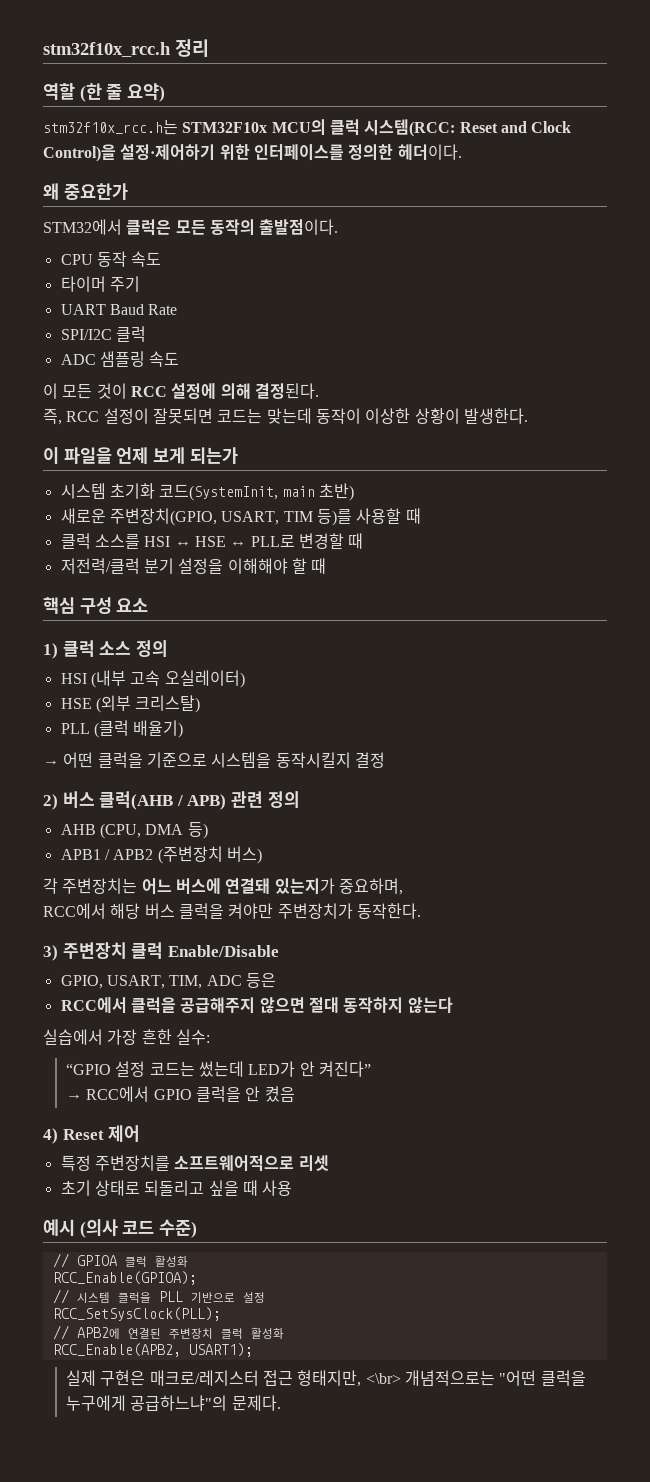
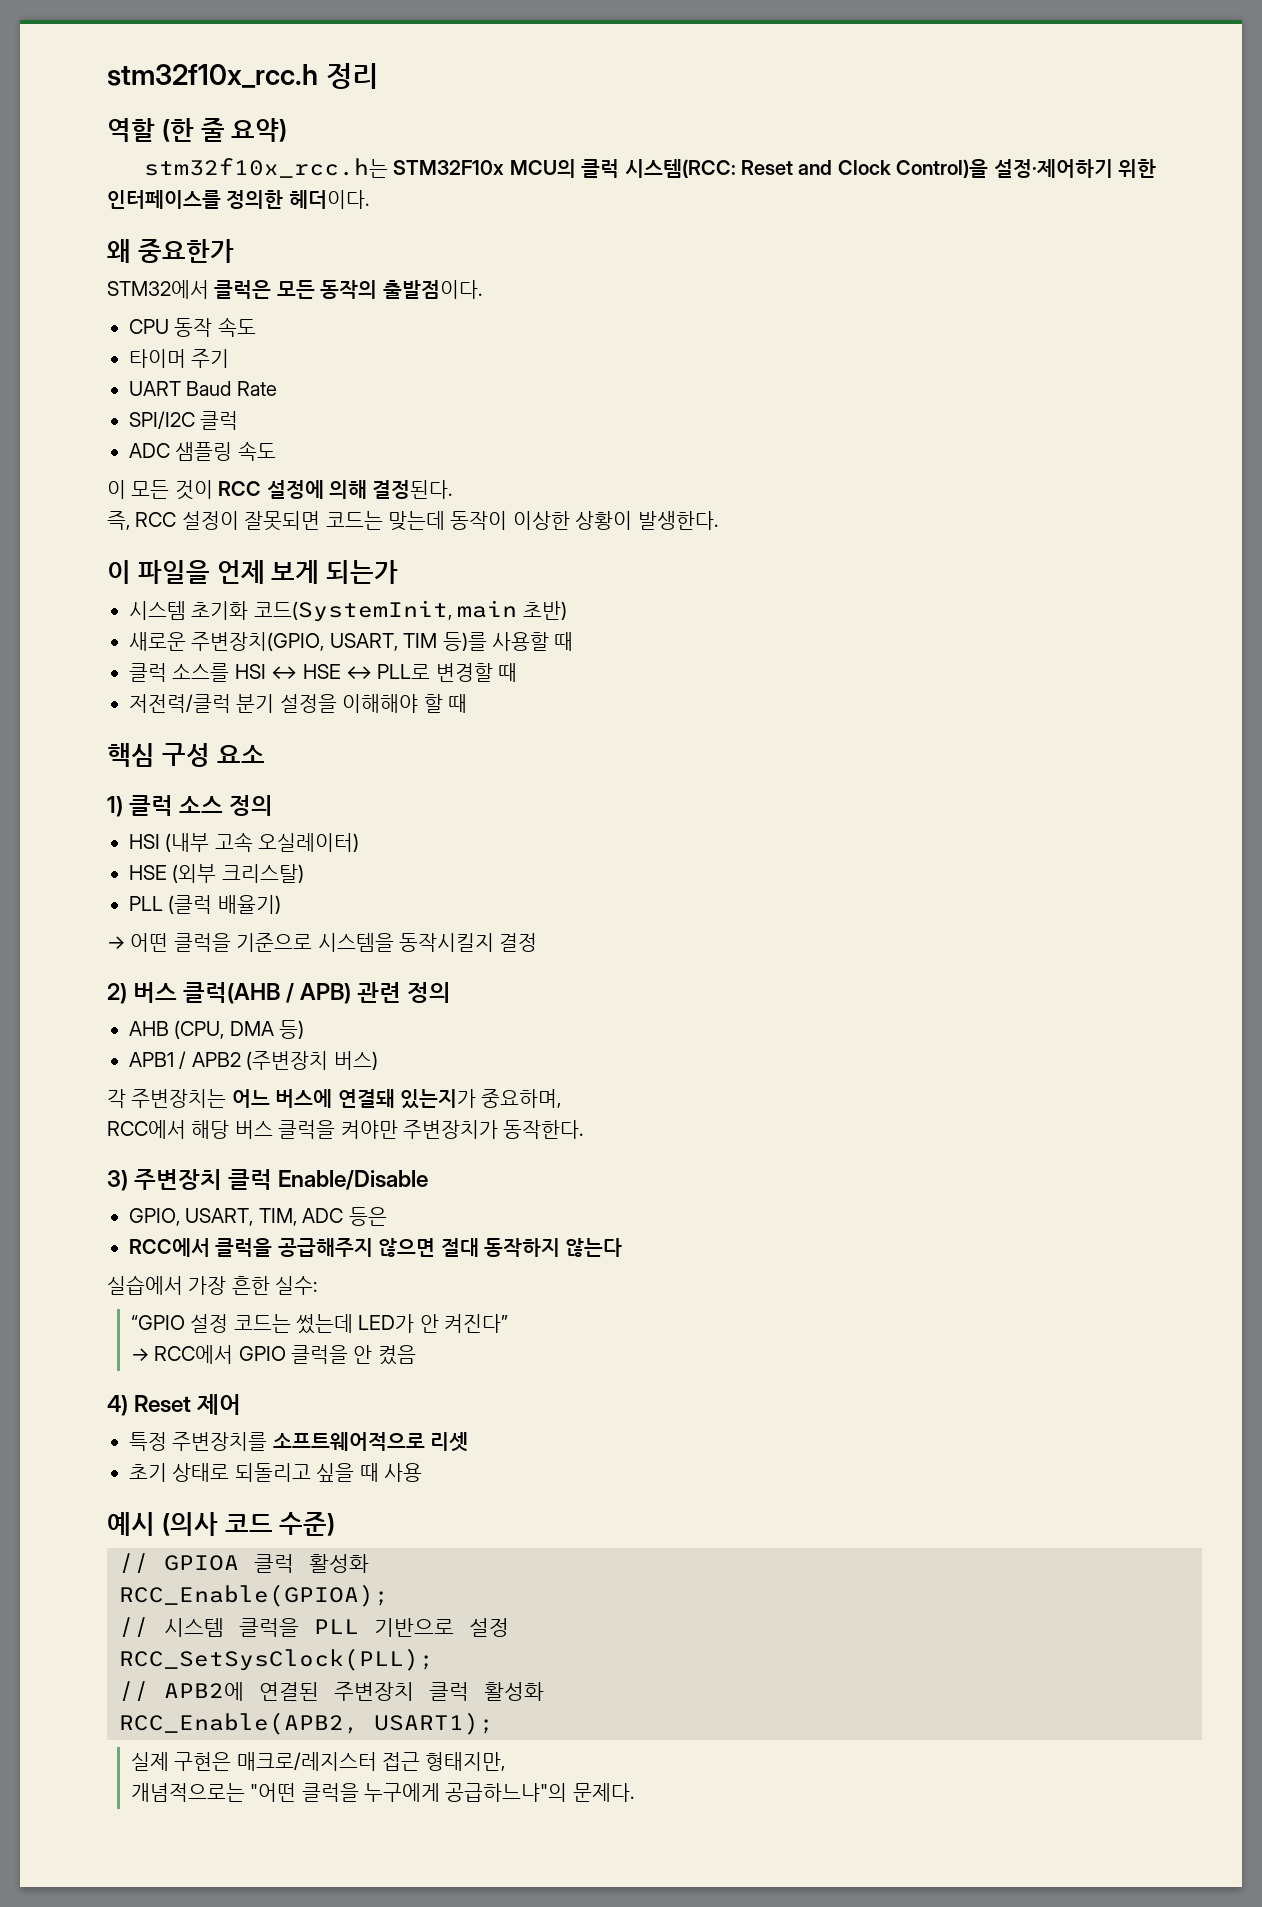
- 실제 구현은 매크로/레지스터 접근 형태지만, <\br> 개념적으로는 "어떤 클럭을 누구에게 공급하느냐"의 문제다.
+ 실제 구현은 매크로/레지스터 접근 형태지만,
+ 개념적으로는 "어떤 클럭을 누구에게 공급하느냐"의 문제다.

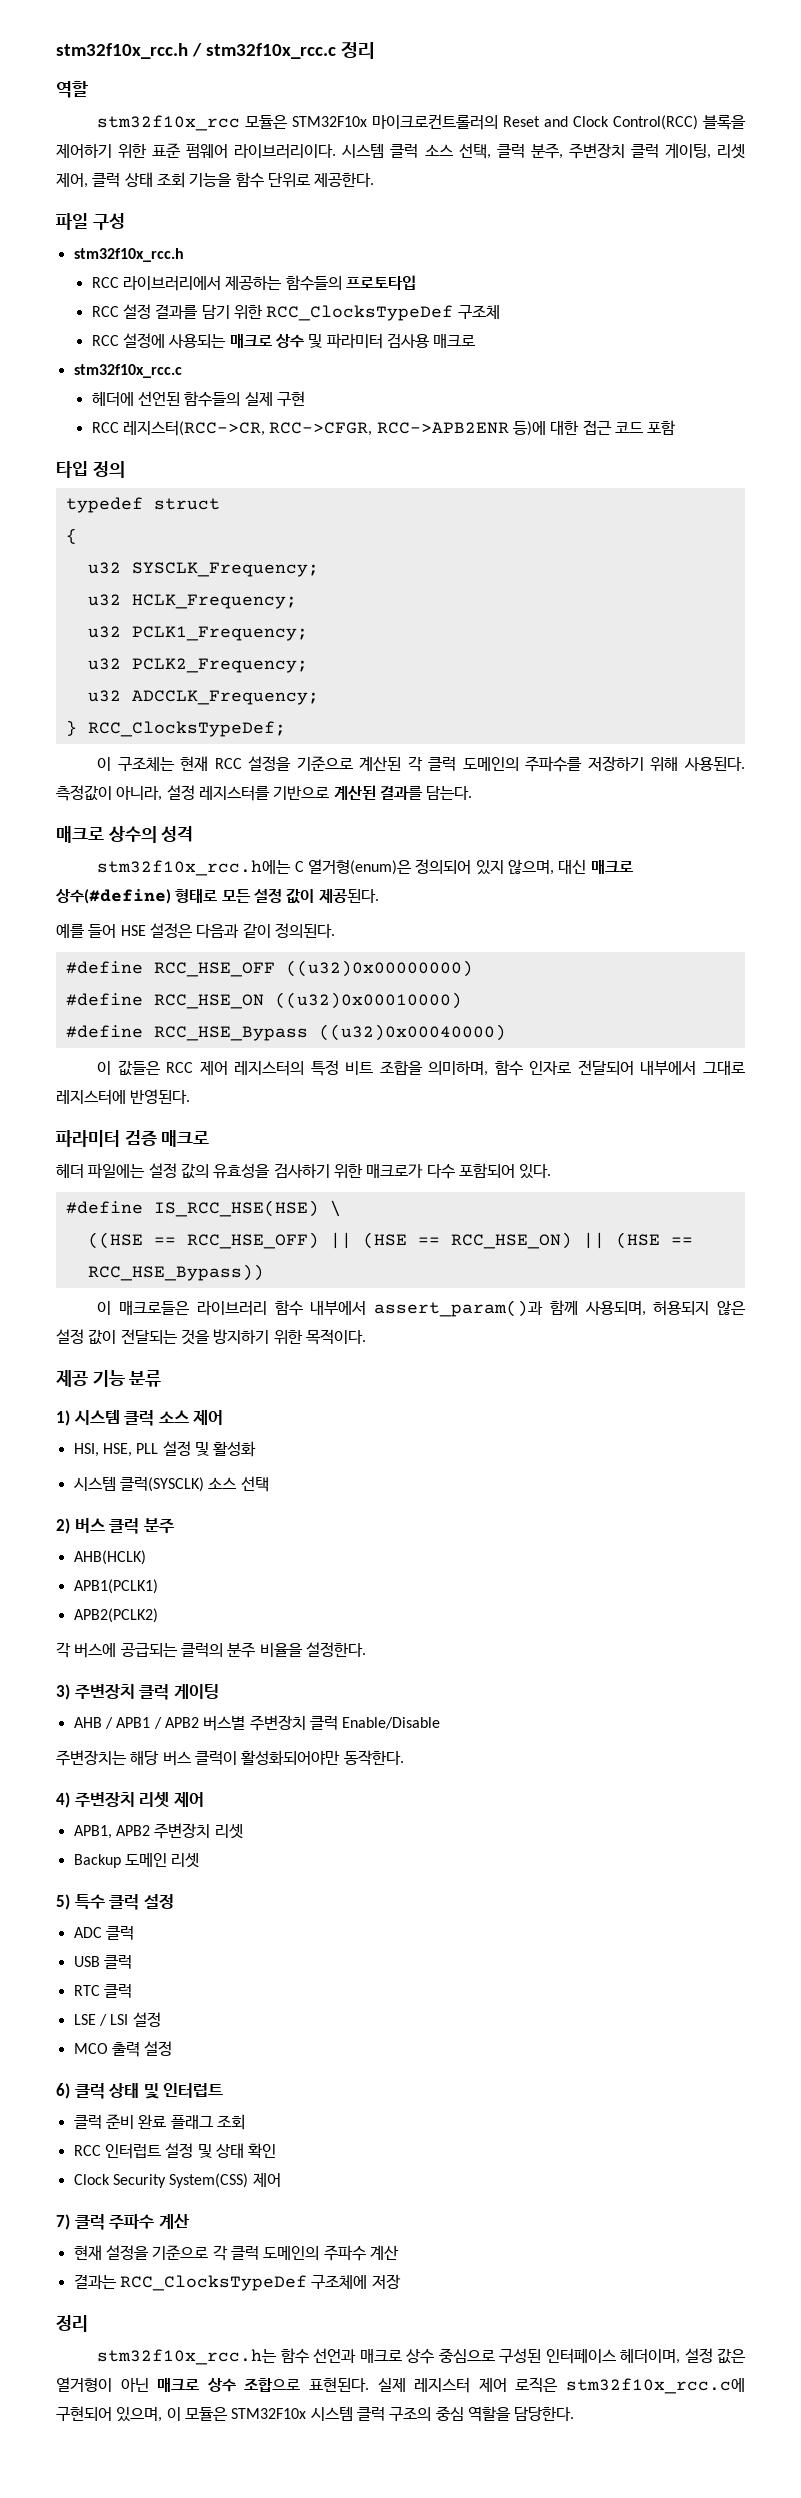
- stm32f10x_rcc.h 정리
+ stm32f10x_rcc.h / stm32f10x_rcc.c 정리
- 역할 (한 줄 요약)
- stm32f10x_rcc.h는 STM32F10x MCU의 클럭 시스템(RCC: Reset and Clock Control)을 설정·제어하기 위한 인터페이스를 정의한 헤더이다.
- 왜 중요한가
- STM32에서 클럭은 모든 동작의 출발점이다.
- CPU 동작 속도
- 타이머 주기
- UART Baud Rate
- SPI/I2C 클럭
- ADC 샘플링 속도
- 이 모든 것이 RCC 설정에 의해 결정된다.
- 즉, RCC 설정이 잘못되면 코드는 맞는데 동작이 이상한 상황이 발생한다.
- 이 파일을 언제 보게 되는가
- 시스템 초기화 코드(SystemInit, main 초반)
- 새로운 주변장치(GPIO, USART, TIM 등)를 사용할 때
- 클럭 소스를 HSI ↔ HSE ↔ PLL로 변경할 때
- 저전력/클럭 분기 설정을 이해해야 할 때
- 핵심 구성 요소
- 1) 클럭 소스 정의
- HSI (내부 고속 오실레이터)
- HSE (외부 크리스탈)
- PLL (클럭 배율기)
- → 어떤 클럭을 기준으로 시스템을 동작시킬지 결정
- 2) 버스 클럭(AHB / APB) 관련 정의
- AHB (CPU, DMA 등)
- APB1 / APB2 (주변장치 버스)
- 각 주변장치는 어느 버스에 연결돼 있는지가 중요하며,
- RCC에서 해당 버스 클럭을 켜야만 주변장치가 동작한다.
- 3) 주변장치 클럭 Enable/Disable
- GPIO, USART, TIM, ADC 등은
- RCC에서 클럭을 공급해주지 않으면 절대 동작하지 않는다
- 실습에서 가장 흔한 실수:
- “GPIO 설정 코드는 썼는데 LED가 안 켜진다”
- → RCC에서 GPIO 클럭을 안 켰음
+ 역할
+ stm32f10x_rcc 모듈은 STM32F10x 마이크로컨트롤러의 Reset and Clock Control(RCC) 블록을 제어하기 위한 표준 펌웨어 라이브러리이다. 시스템 클럭 소스 선택, 클럭 분주, 주변장치 클럭 게이팅, 리셋 제어, 클럭 상태 조회 기능을 함수 단위로 제공한다.
+ 파일 구성
+ stm32f10x_rcc.h
+ RCC 라이브러리에서 제공하는 함수들의 프로토타입
+ RCC 설정 결과를 담기 위한 RCC_ClocksTypeDef 구조체
+ RCC 설정에 사용되는 매크로 상수 및 파라미터 검사용 매크로
+ stm32f10x_rcc.c
+ 헤더에 선언된 함수들의 실제 구현
+ RCC 레지스터(RCC->CR, RCC->CFGR, RCC->APB2ENR 등)에 대한 접근 코드 포함
+ 타입 정의
+ typedef struct
+ {
+ u32 SYSCLK_Frequency;
+ u32 HCLK_Frequency;
+ u32 PCLK1_Frequency;
+ u32 PCLK2_Frequency;
+ u32 ADCCLK_Frequency;
+ } RCC_ClocksTypeDef;
+ 이 구조체는 현재 RCC 설정을 기준으로 계산된 각 클럭 도메인의 주파수를 저장하기 위해 사용된다. 측정값이 아니라, 설정 레지스터를 기반으로 계산된 결과를 담는다.
+ 매크로 상수의 성격
+ stm32f10x_rcc.h에는 C 열거형(enum)은 정의되어 있지 않으며, 대신 매크로 상수(#define) 형태로 모든 설정 값이 제공된다.
+ 예를 들어 HSE 설정은 다음과 같이 정의된다.
+ #define RCC_HSE_OFF ((u32)0x00000000)
+ #define RCC_HSE_ON ((u32)0x00010000)
+ #define RCC_HSE_Bypass ((u32)0x00040000)
+ 이 값들은 RCC 제어 레지스터의 특정 비트 조합을 의미하며, 함수 인자로 전달되어 내부에서 그대로 레지스터에 반영된다.
+ 파라미터 검증 매크로
+ 헤더 파일에는 설정 값의 유효성을 검사하기 위한 매크로가 다수 포함되어 있다.
+ #define IS_RCC_HSE(HSE) \
+ ((HSE == RCC_HSE_OFF) || (HSE == RCC_HSE_ON) || (HSE == RCC_HSE_Bypass))
+ 이 매크로들은 라이브러리 함수 내부에서 assert_param()과 함께 사용되며, 허용되지 않은 설정 값이 전달되는 것을 방지하기 위한 목적이다.
+ 제공 기능 분류
+ 1) 시스템 클럭 소스 제어
+ HSI, HSE, PLL 설정 및 활성화
+ 시스템 클럭(SYSCLK) 소스 선택
+ 2) 버스 클럭 분주
+ AHB(HCLK)
+ APB1(PCLK1)
+ APB2(PCLK2)
+ 각 버스에 공급되는 클럭의 분주 비율을 설정한다.
+ 3) 주변장치 클럭 게이팅
+ AHB / APB1 / APB2 버스별 주변장치 클럭 Enable/Disable
+ 주변장치는 해당 버스 클럭이 활성화되어야만 동작한다.
- 4) Reset 제어
- 특정 주변장치를 소프트웨어적으로 리셋
- 초기 상태로 되돌리고 싶을 때 사용
- 예시 (의사 코드 수준)
- // GPIOA 클럭 활성화
- RCC_Enable(GPIOA);
- // 시스템 클럭을 PLL 기반으로 설정
- RCC_SetSysClock(PLL);
- // APB2에 연결된 주변장치 클럭 활성화
- RCC_Enable(APB2, USART1);
- 실제 구현은 매크로/레지스터 접근 형태지만,
- 개념적으로는 "어떤 클럭을 누구에게 공급하느냐"의 문제다.
+ 4) 주변장치 리셋 제어
+ APB1, APB2 주변장치 리셋
+ Backup 도메인 리셋
+ 5) 특수 클럭 설정
+ ADC 클럭
+ USB 클럭
+ RTC 클럭
+ LSE / LSI 설정
+ MCO 출력 설정
+ 6) 클럭 상태 및 인터럽트
+ 클럭 준비 완료 플래그 조회
+ RCC 인터럽트 설정 및 상태 확인
+ Clock Security System(CSS) 제어
+ 7) 클럭 주파수 계산
+ 현재 설정을 기준으로 각 클럭 도메인의 주파수 계산
+ 결과는 RCC_ClocksTypeDef 구조체에 저장
+ 정리
+ stm32f10x_rcc.h는 함수 선언과 매크로 상수 중심으로 구성된 인터페이스 헤더이며, 설정 값은 열거형이 아닌 매크로 상수 조합으로 표현된다. 실제 레지스터 제어 로직은 stm32f10x_rcc.c에 구현되어 있으며, 이 모듈은 STM32F10x 시스템 클럭 구조의 중심 역할을 담당한다.

